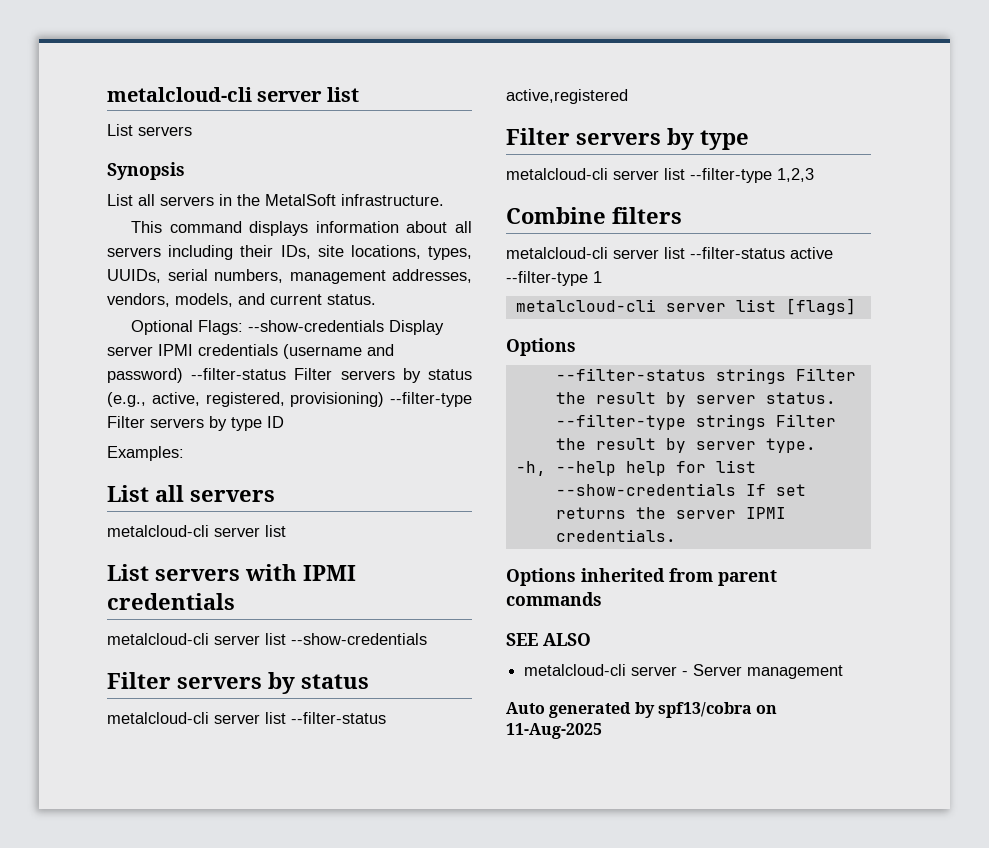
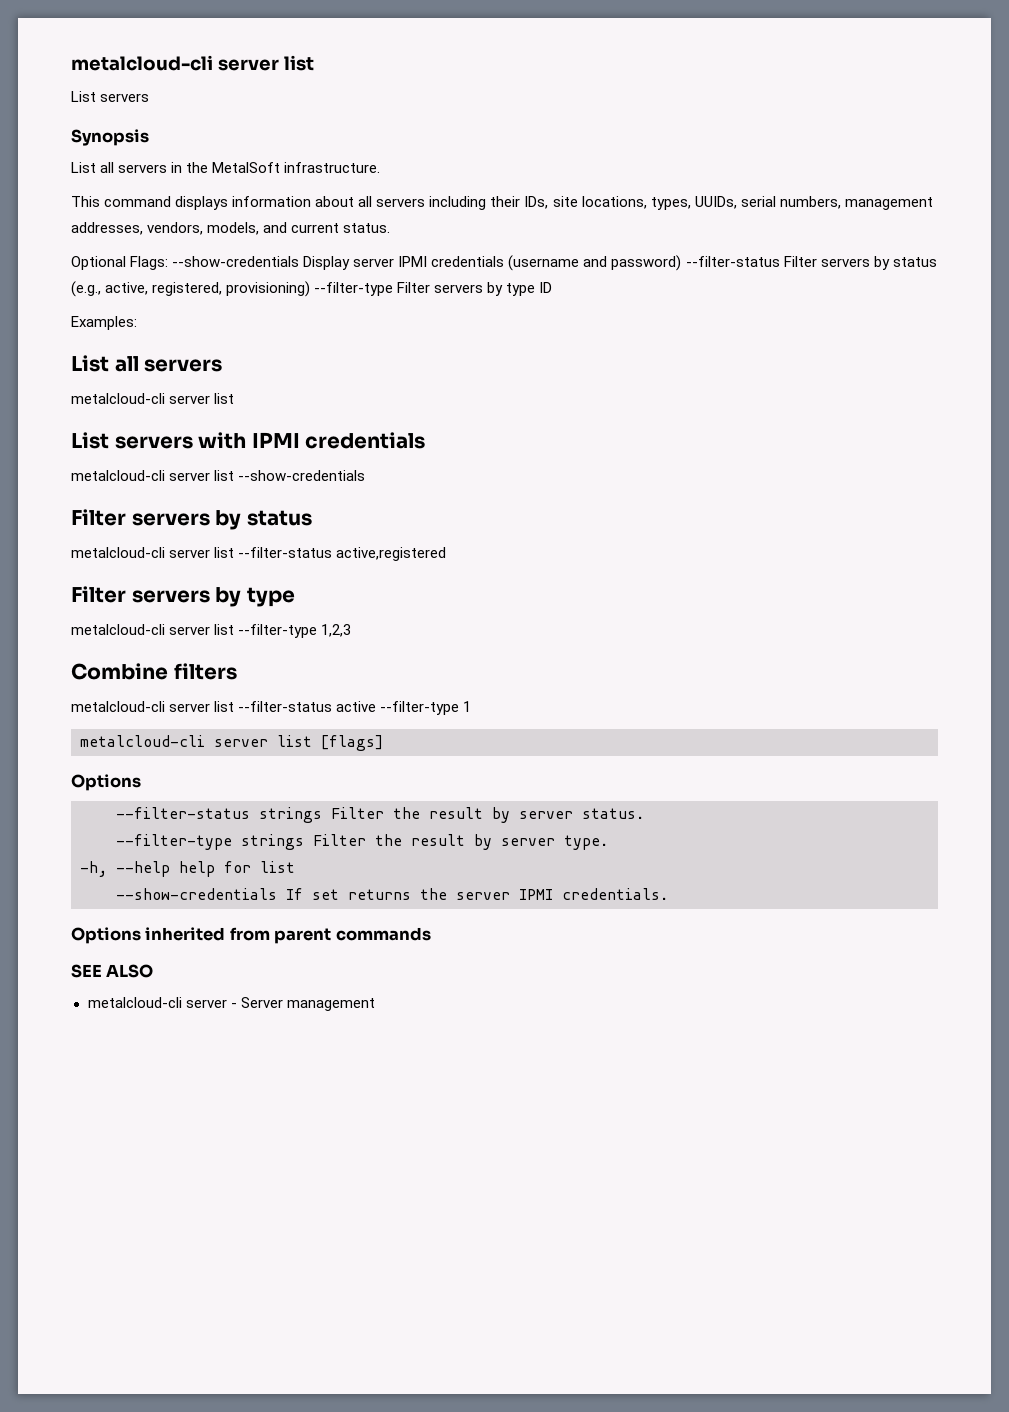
- Auto generated by spf13/cobra on 11-Aug-2025

